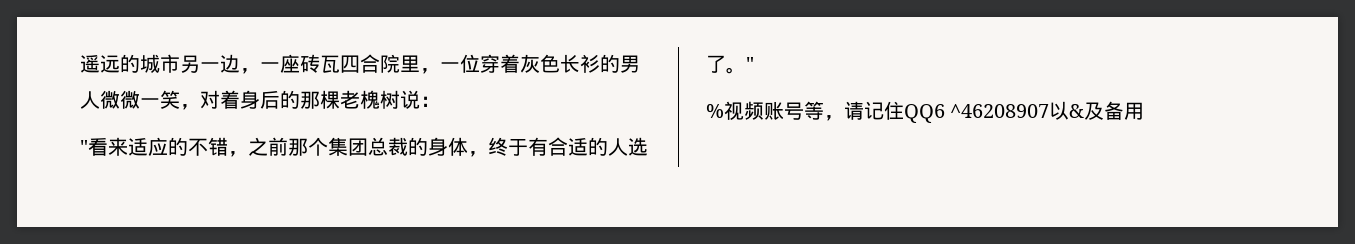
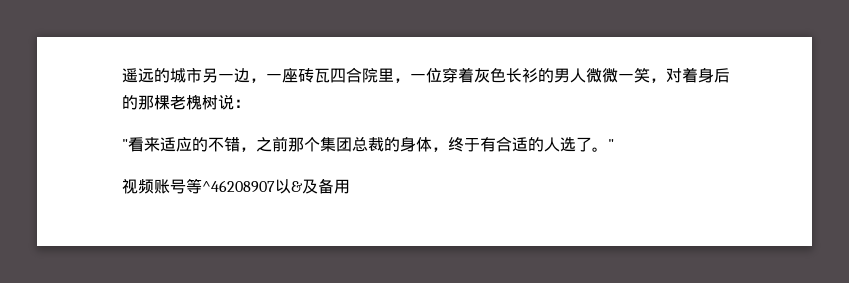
- %视频账号等，请记住QQ6 ^46208907以&及备用
+ 视频账号等^46208907以&及备用

